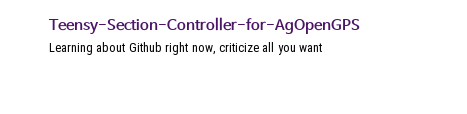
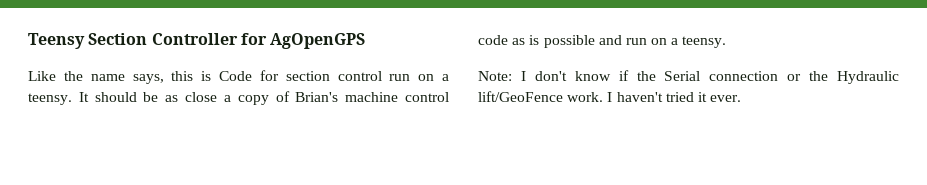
- Teensy-Section-Controller-for-AgOpenGPS
- Learning about Github right now, criticize all you want
+ Teensy Section Controller for AgOpenGPS
+ Like the name says, this is Code for section control run on a teensy. It should be as close a copy of Brian's machine control code as is possible and run on a teensy.
+ Note: I don't know if the Serial connection or the Hydraulic lift/GeoFence work. I haven't tried it ever.

